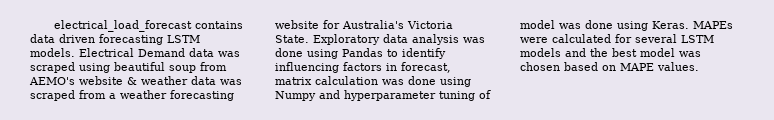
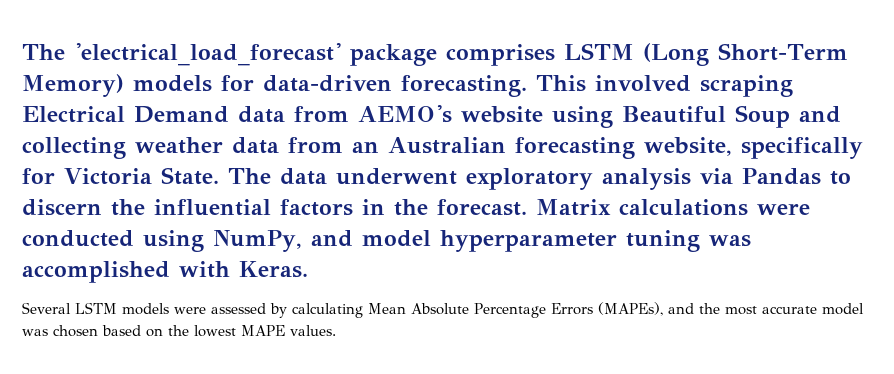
- electrical_load_forecast contains data driven forecasting LSTM models. Electrical Demand data was scraped using beautiful soup from AEMO's website & weather data was scraped from a weather forecasting website for Australia's Victoria State. Exploratory data analysis was done using Pandas to identify influencing factors in forecast, matrix calculation was done using Numpy and hyperparameter tuning of model was done using Keras. MAPEs were calculated for several LSTM models and the best model was chosen based on MAPE values.
+ The 'electrical_load_forecast' package comprises LSTM (Long Short-Term Memory) models for data-driven forecasting. This involved scraping Electrical Demand data from AEMO's website using Beautiful Soup and collecting weather data from an Australian forecasting website, specifically for Victoria State. The data underwent exploratory analysis via Pandas to discern the influential factors in the forecast. Matrix calculations were conducted using NumPy, and model hyperparameter tuning was accomplished with Keras.
+ Several LSTM models were assessed by calculating Mean Absolute Percentage Errors (MAPEs), and the most accurate model was chosen based on the lowest MAPE values.

